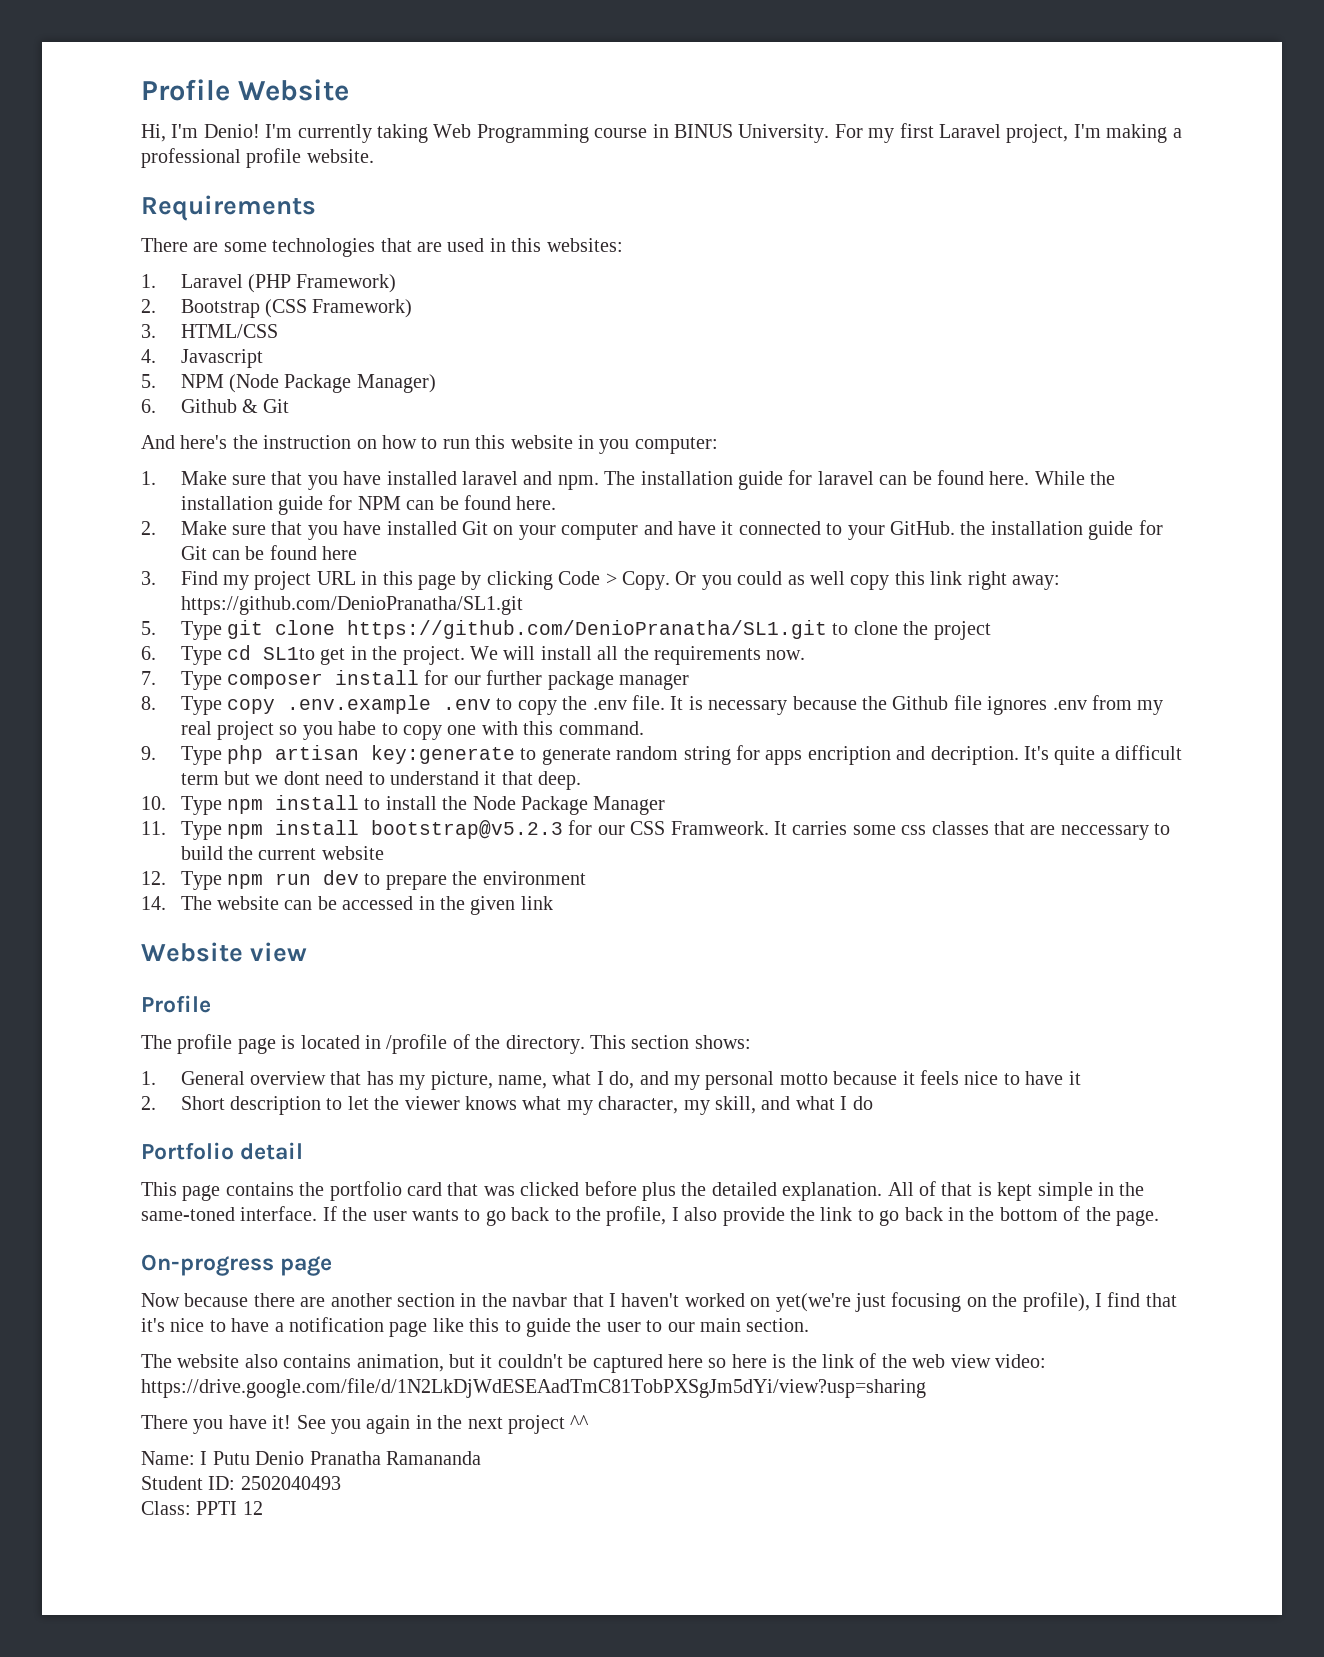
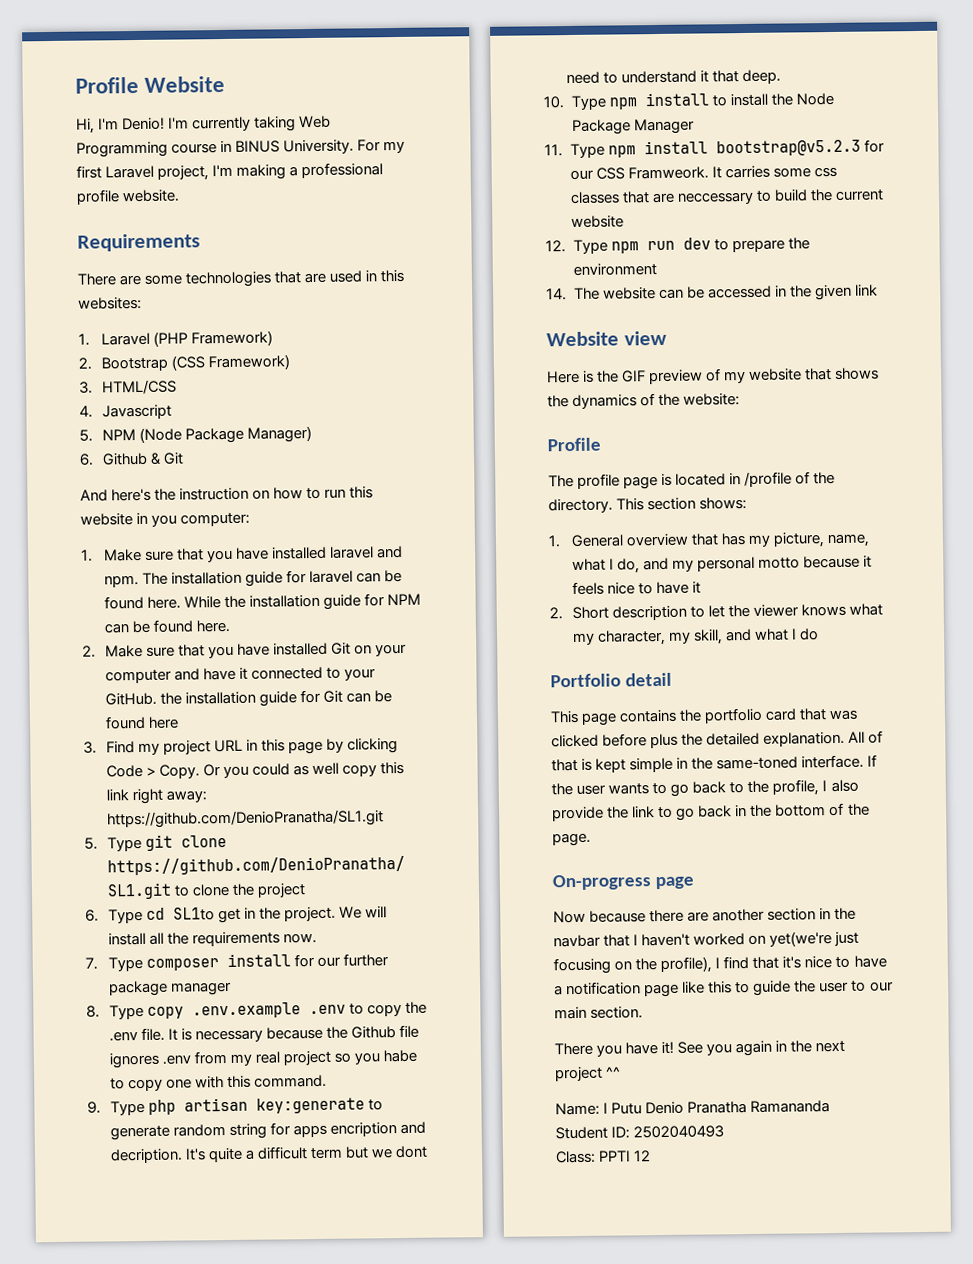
+ Here is the GIF preview of my website that shows the dynamics of the website:
- The website also contains animation, but it couldn't be captured here so here is the link of the web view video: https://drive.google.com/file/d/1N2LkDjWdESEAadTmC81TobPXSgJm5dYi/view?usp=sharing

